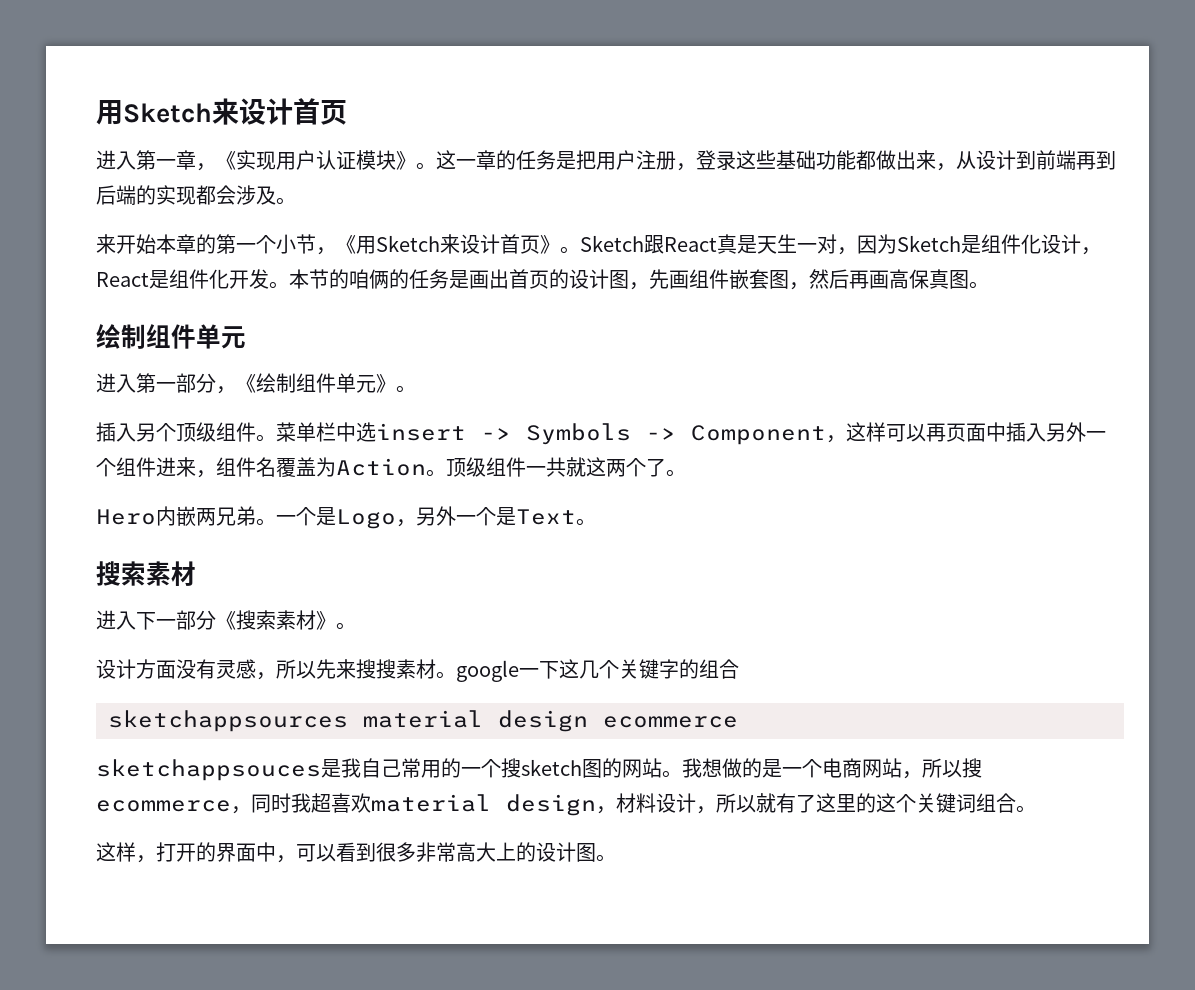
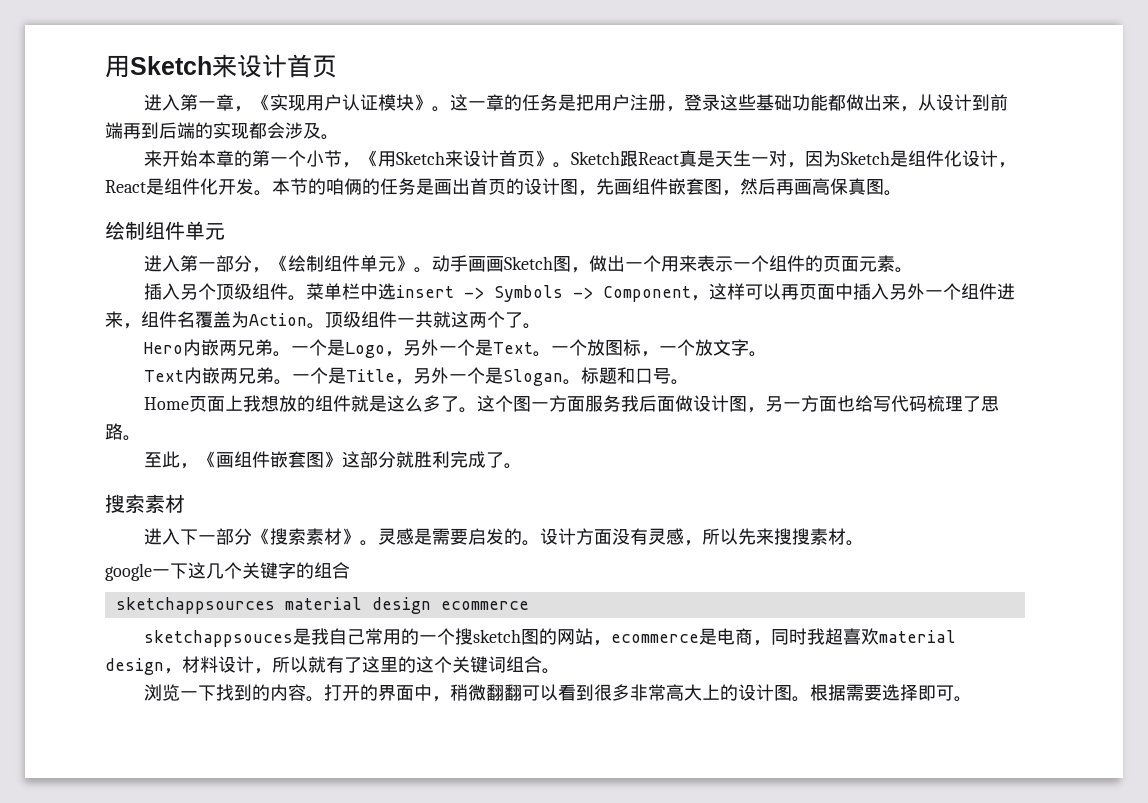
+ 动手画画Sketch图，做出一个用来表示一个组件的页面元素。
+ 一个放图标，一个放文字。
+ Text内嵌两兄弟。一个是Title，另外一个是Slogan。标题和口号。
+ Home页面上我想放的组件就是这么多了。这个图一方面服务我后面做设计图，另一方面也给写代码梳理了思路。
+ 至此，《画组件嵌套图》这部分就胜利完成了。
- 进入下一部分《搜索素材》。
- 设计方面没有灵感，所以先来搜搜素材。google一下这几个关键字的组合
+ 进入下一部分《搜索素材》。灵感是需要启发的。设计方面没有灵感，所以先来搜搜素材。
+ google一下这几个关键字的组合
- sketchappsouces是我自己常用的一个搜sketch图的网站。我想做的是一个电商网站，所以搜ecommerce，同时我超喜欢material design，材料设计，所以就有了这里的这个关键词组合。
+ sketchappsouces是我自己常用的一个搜sketch图的网站，ecommerce是电商，同时我超喜欢material design，材料设计，所以就有了这里的这个关键词组合。
- 这样，打开的界面中，可以看到很多非常高大上的设计图。
+ 浏览一下找到的内容。打开的界面中，稍微翻翻可以看到很多非常高大上的设计图。
+ 根据需要选择即可。

